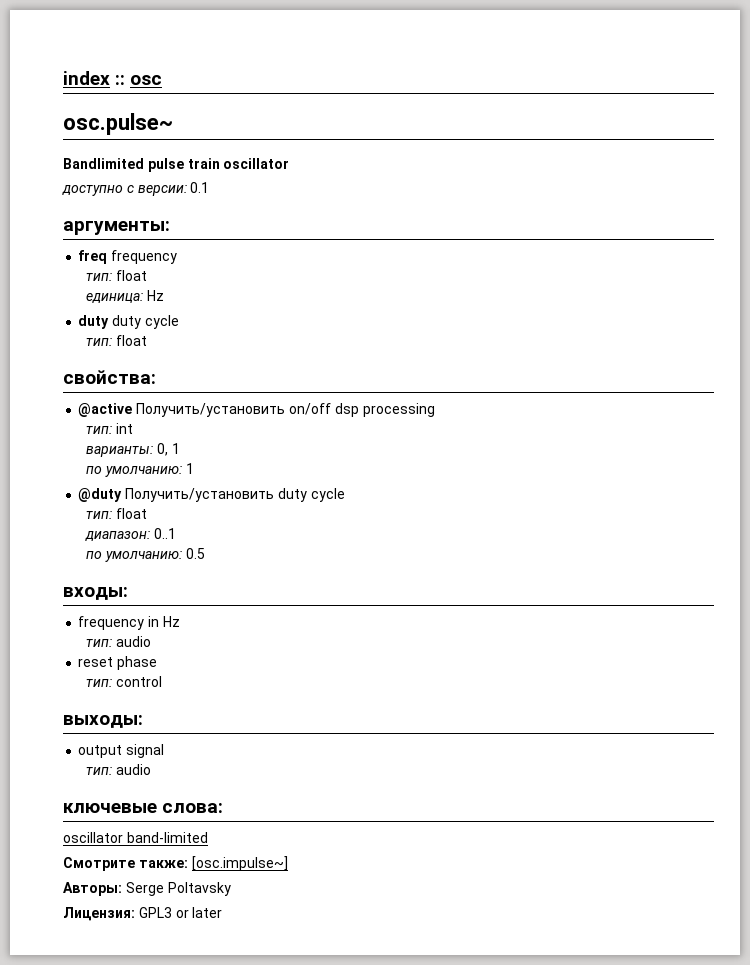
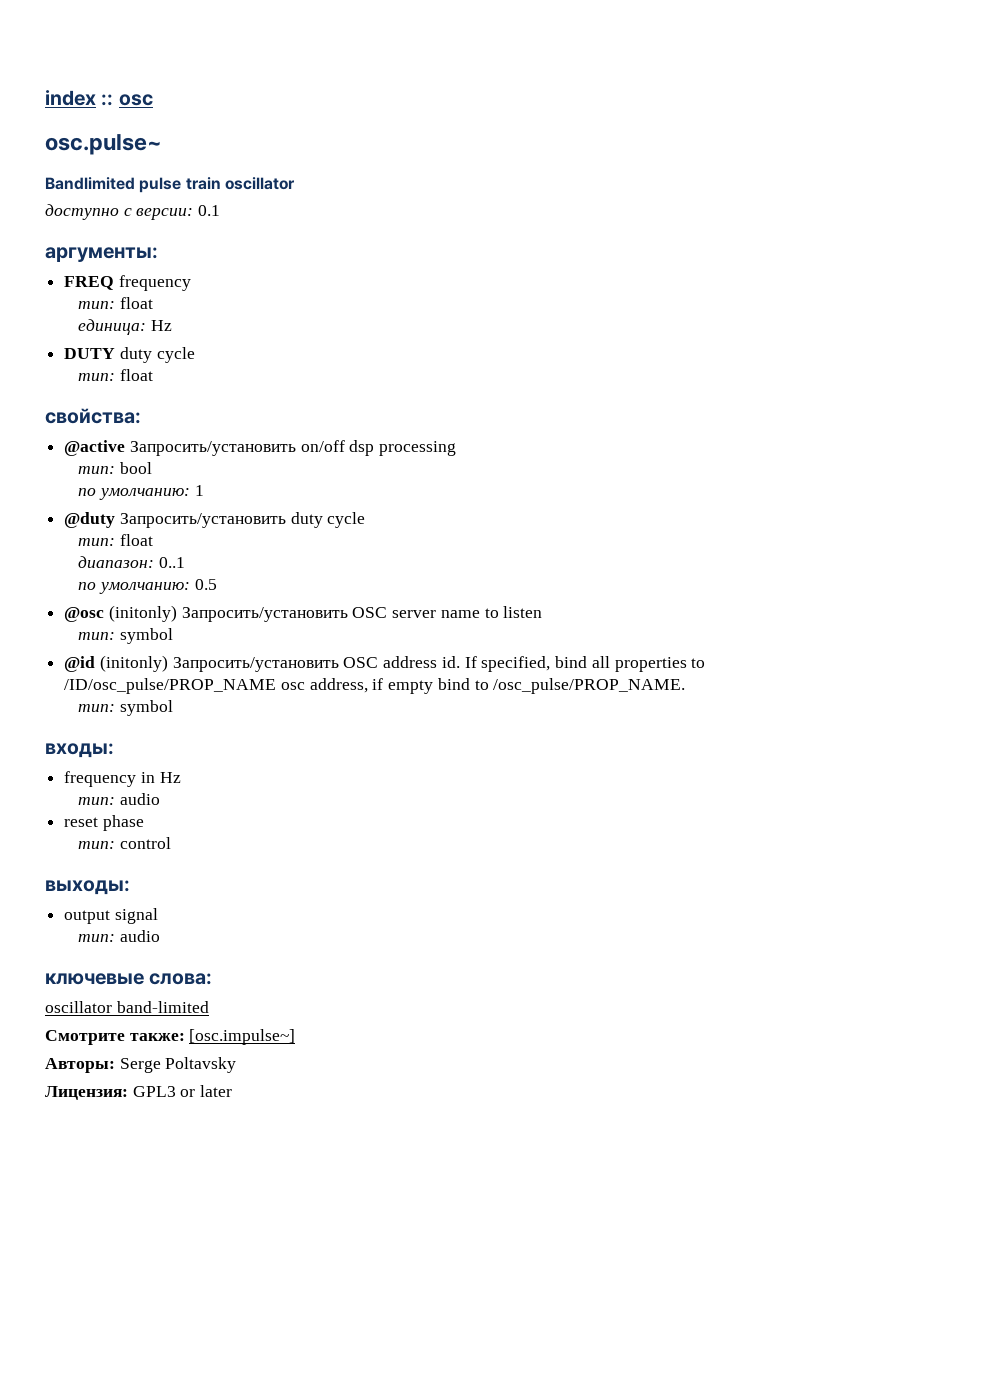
- freq frequency
+ FREQ frequency
- duty duty cycle
+ DUTY duty cycle
- @active Получить/установить on/off dsp processing
+ @active Запросить/установить on/off dsp processing
- тип: int
- варианты: 0, 1
+ тип: bool
- @duty Получить/установить duty cycle
+ @duty Запросить/установить duty cycle
+ @osc (initonly) Запросить/установить OSC server name to listen
+ тип: symbol
+ @id (initonly) Запросить/установить OSC address id. If specified, bind all properties to /ID/osc_pulse/PROP_NAME osc address, if empty bind to /osc_pulse/PROP_NAME.
+ тип: symbol

